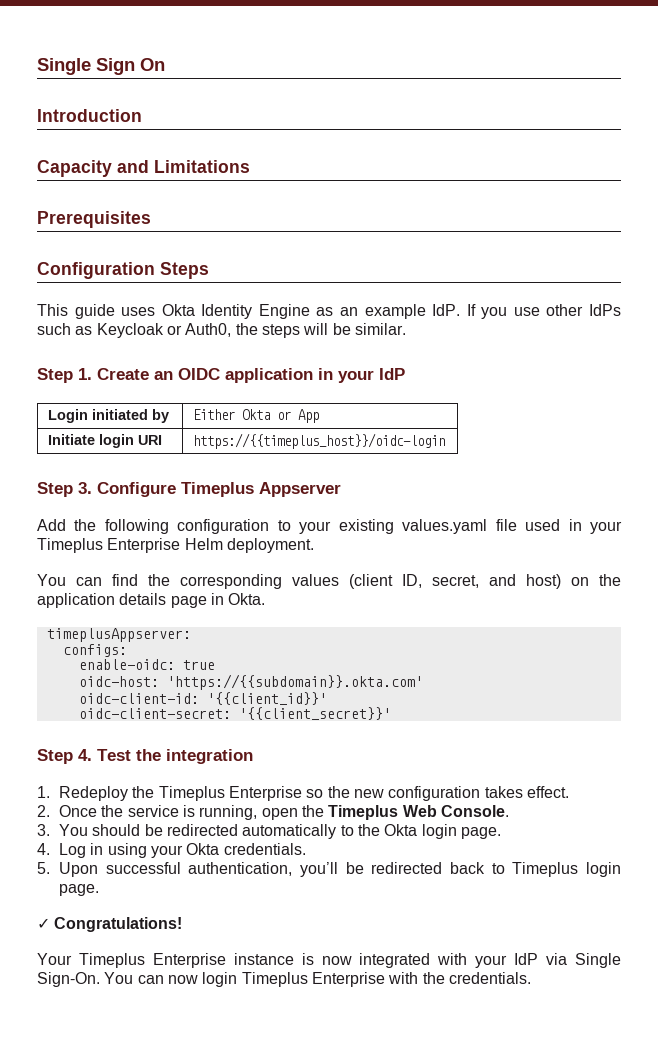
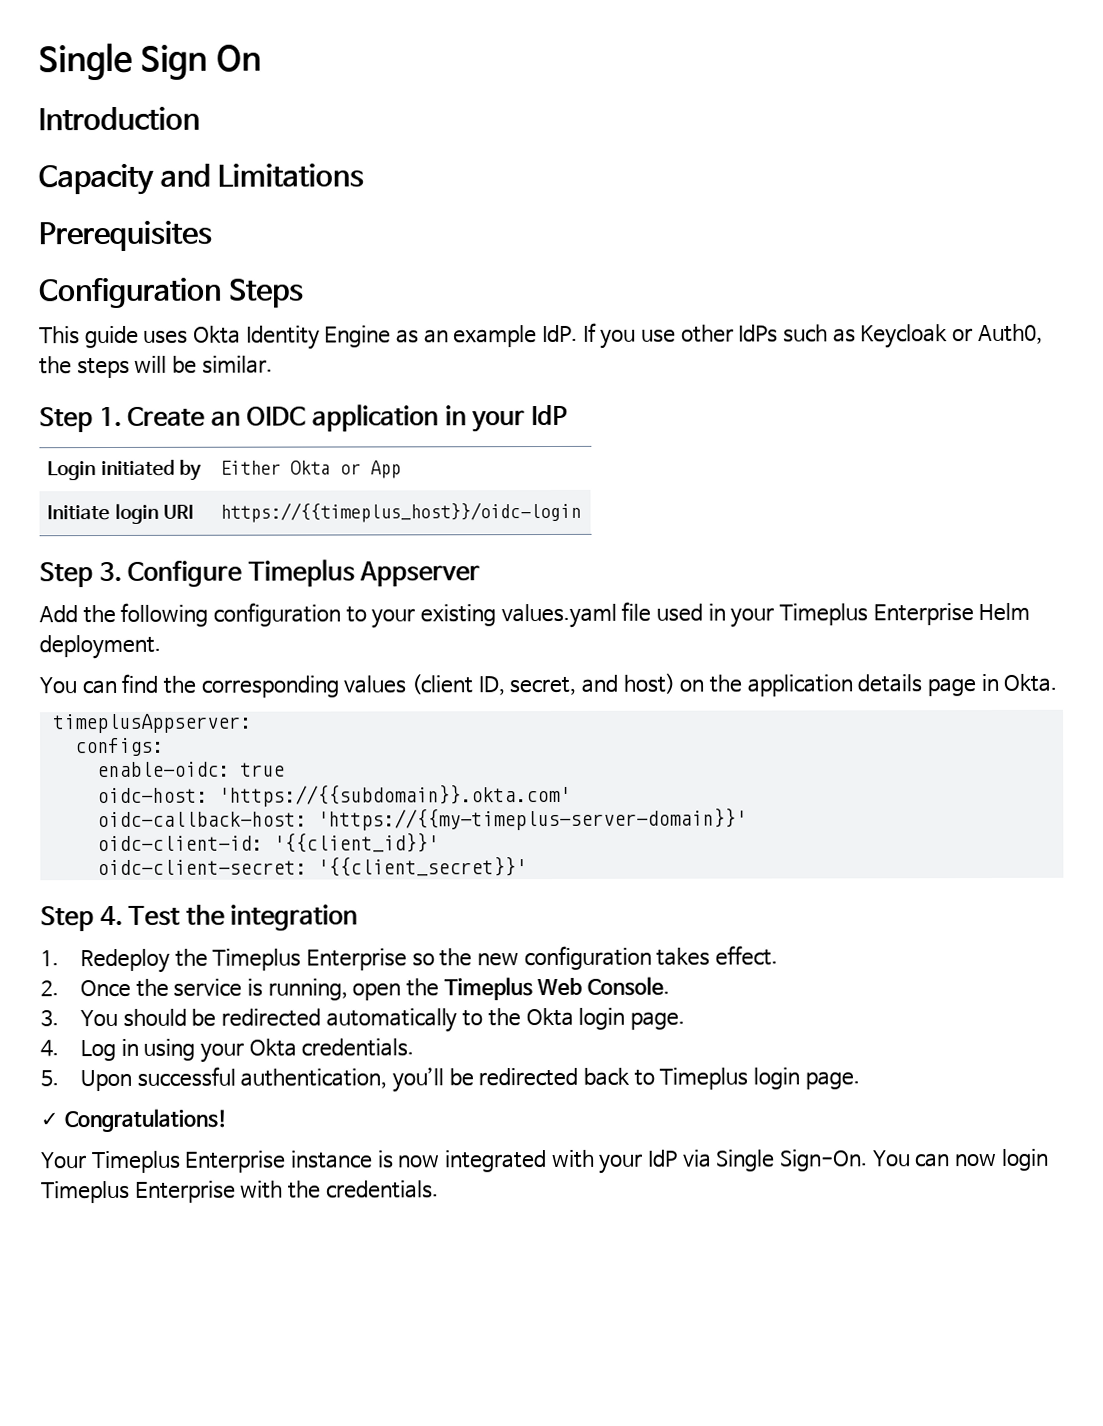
+ oidc-callback-host: 'https://{{my-timeplus-server-domain}}'

